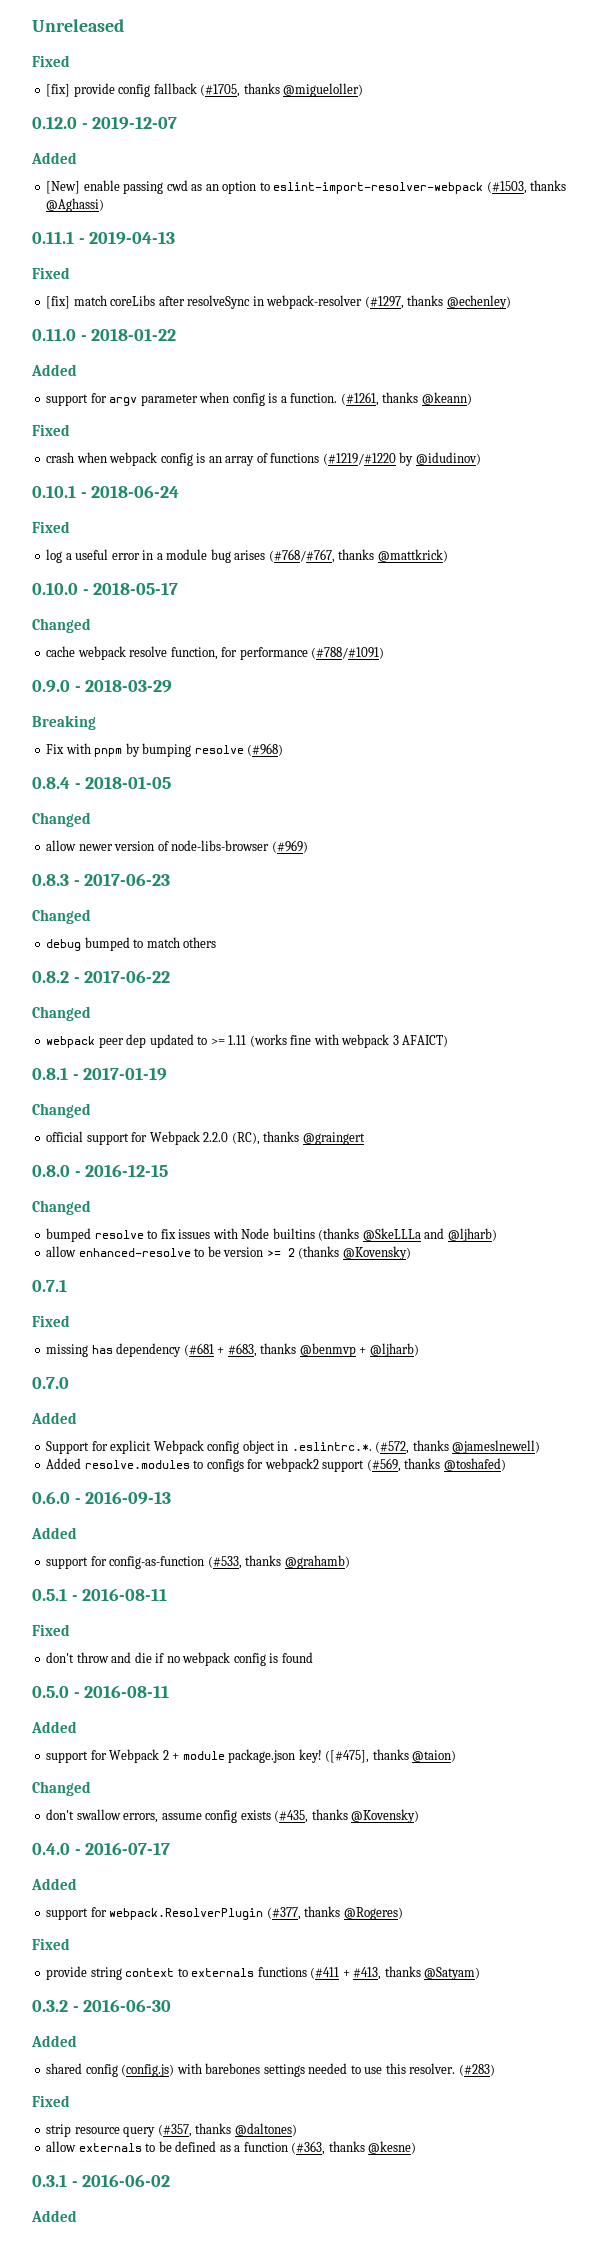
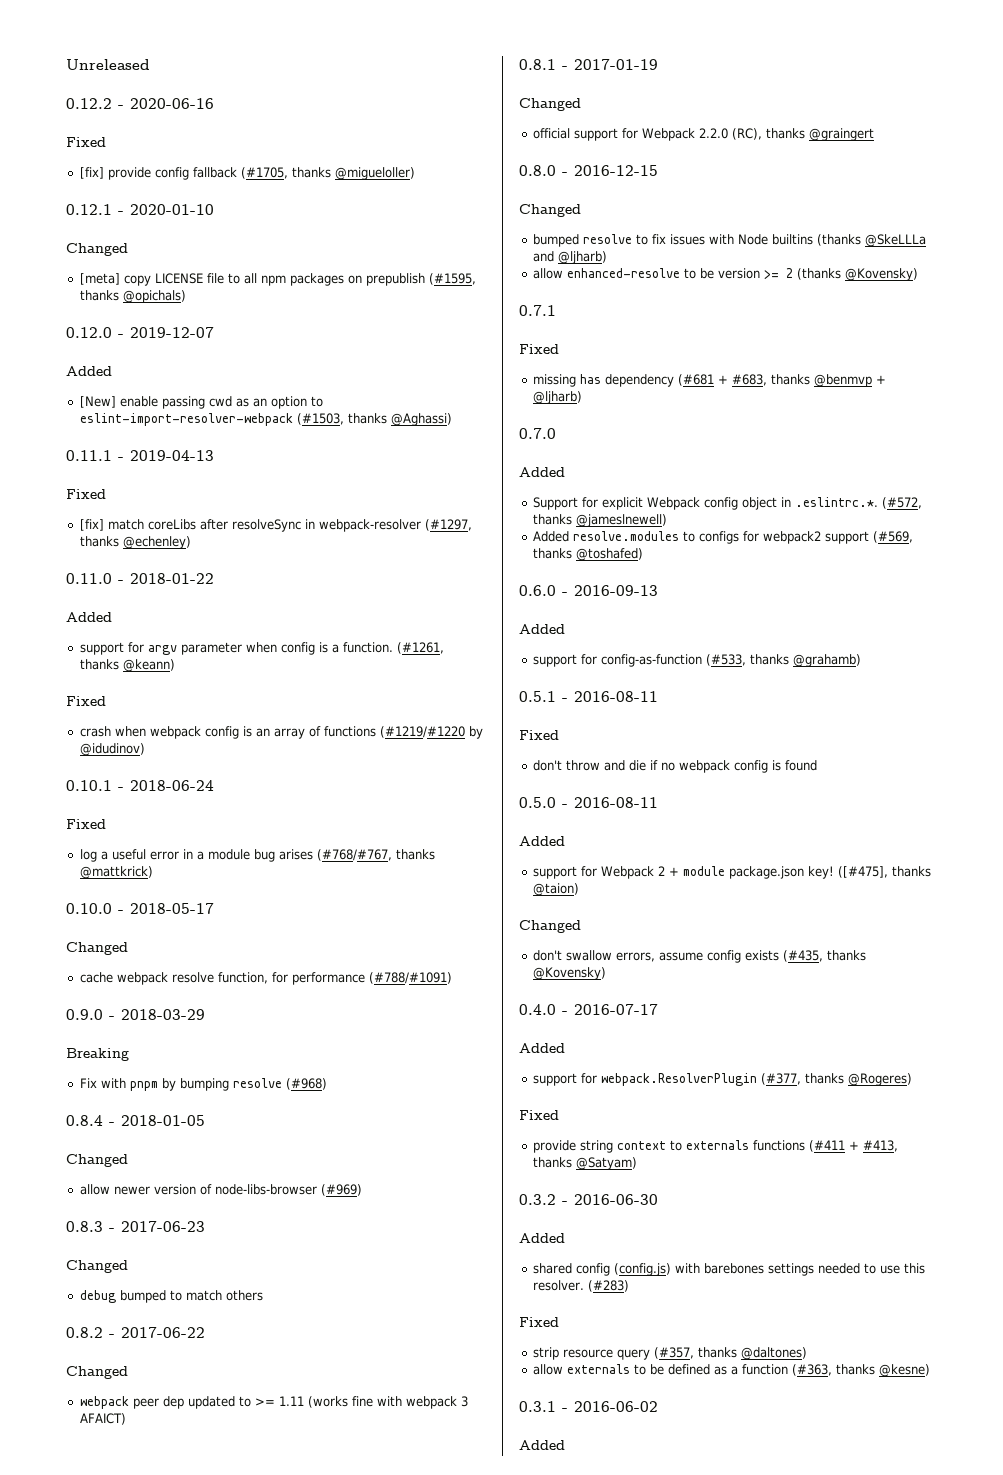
+ 0.12.2 - 2020-06-16
+ 0.12.1 - 2020-01-10
+ Changed
+ [meta] copy LICENSE file to all npm packages on prepublish (#1595, thanks @opichals)

